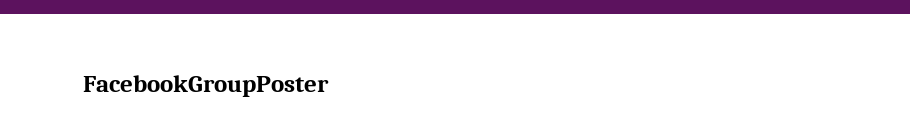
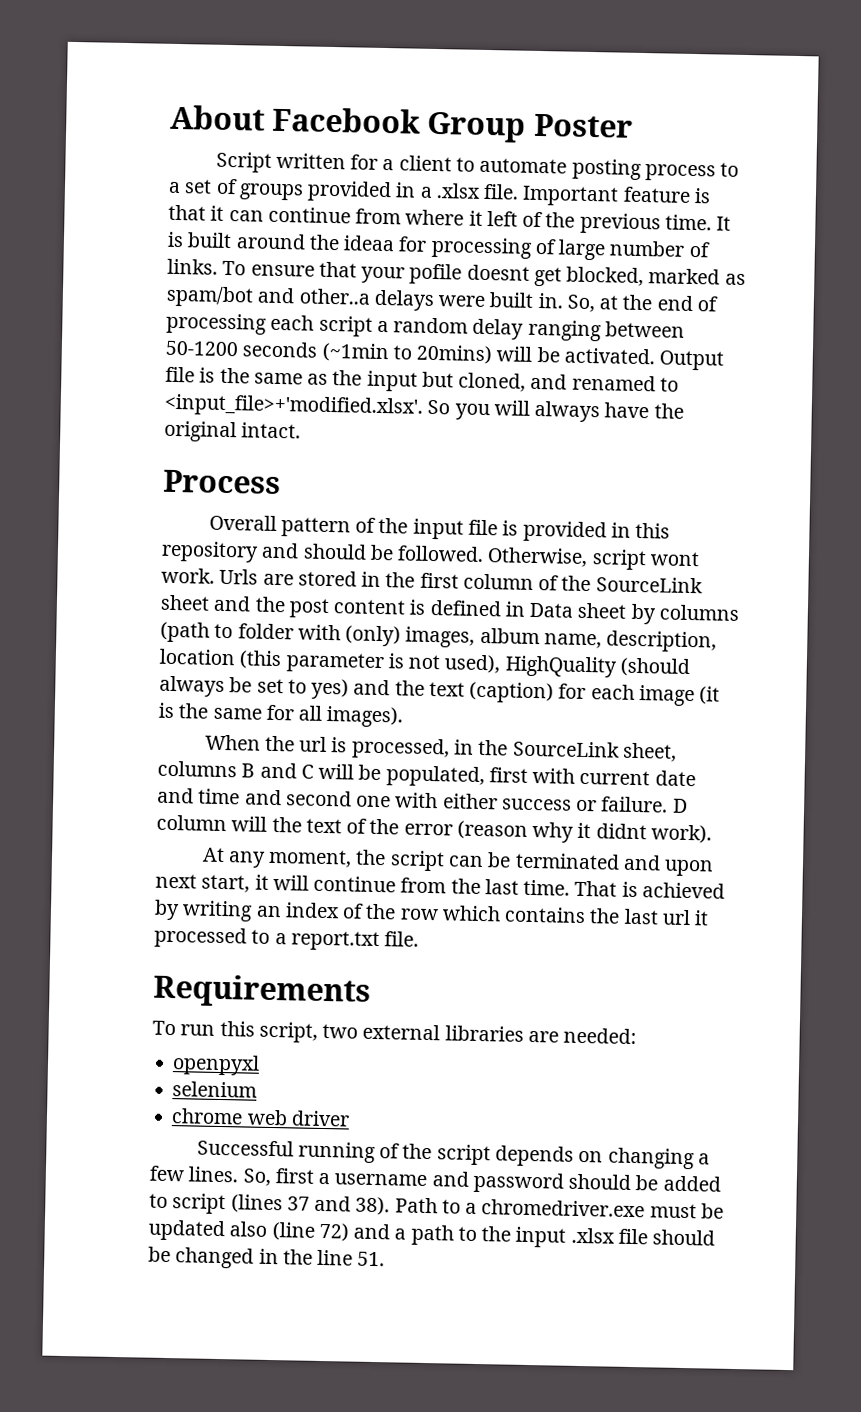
- FacebookGroupPoster
+ About Facebook Group Poster
+ Script written for a client to automate posting process to a set of groups provided in a .xlsx file. Important feature is that it can continue from where it left of the previous time. It is built around the ideaa for processing of large number of links. To ensure that your pofile doesnt get blocked, marked as spam/bot and other..a delays were built in. So, at the end of processing each script a random delay ranging between 50-1200 seconds (~1min to 20mins) will be activated. Output file is the same as the input but cloned, and renamed to <input_file>+'modified.xlsx'. So you will always have the original intact.
+ Process
+ Overall pattern of the input file is provided in this repository and should be followed. Otherwise, script wont work. Urls are stored in the first column of the SourceLink sheet and the post content is defined in Data sheet by columns (path to folder with (only) images, album name, description, location (this parameter is not used), HighQuality (should always be set to yes) and the text (caption) for each image (it is the same for all images).
+ When the url is processed, in the SourceLink sheet, columns B and C will be populated, first with current date and time and second one with either success or failure. D column will the text of the error (reason why it didnt work).
+ At any moment, the script can be terminated and upon next start, it will continue from the last time. That is achieved by writing an index of the row which contains the last url it processed to a report.txt file.
+ Requirements
+ To run this script, two external libraries are needed:
+ openpyxl
+ selenium
+ chrome web driver
+ Successful running of the script depends on changing a few lines. So, first a username and password should be added to script (lines 37 and 38). Path to a chromedriver.exe must be updated also (line 72) and a path to the input .xlsx file should be changed in the line 51.

